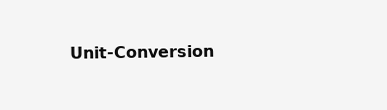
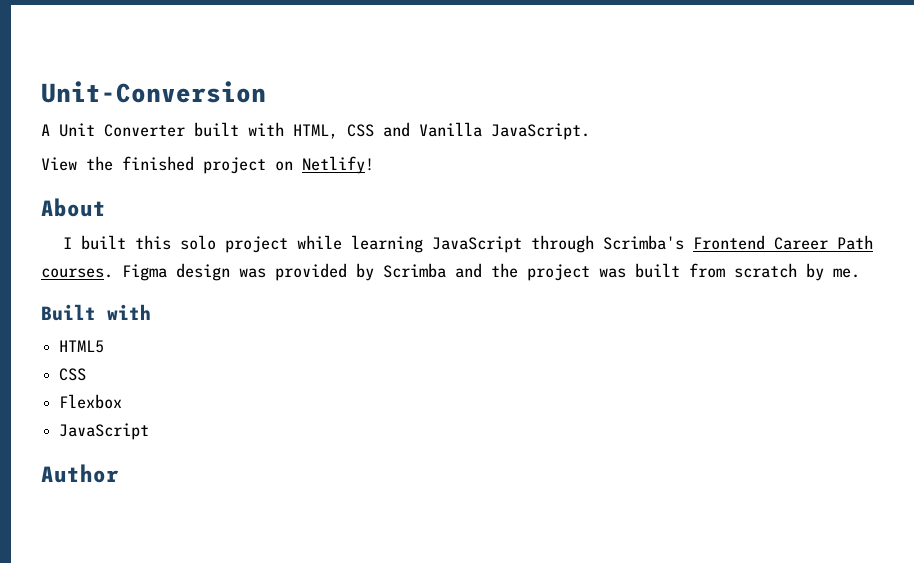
+ A Unit Converter built with HTML, CSS and Vanilla JavaScript.
+ View the finished project on Netlify!
+ About
+ I built this solo project while learning JavaScript through Scrimba's Frontend Career Path courses. Figma design was provided by Scrimba and the project was built from scratch by me.
+ Built with
+ HTML5
+ CSS
+ Flexbox
+ JavaScript
+ Author

